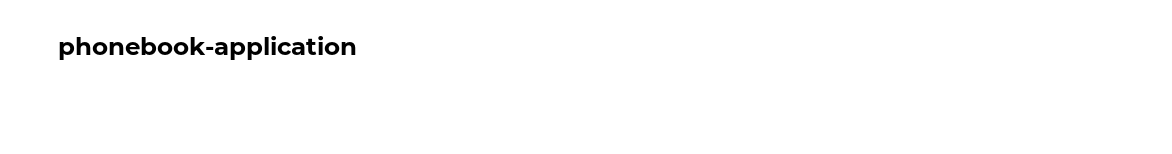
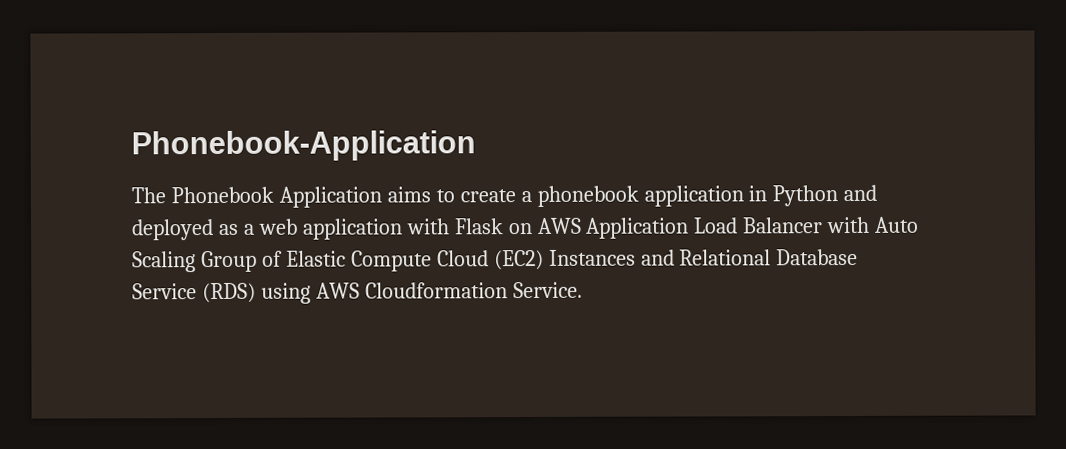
- phonebook-application
+ Phonebook-Application
+ The Phonebook Application aims to create a phonebook application in Python and deployed as a web application with Flask on AWS Application Load Balancer with Auto Scaling Group of Elastic Compute Cloud (EC2) Instances and Relational Database Service (RDS) using AWS Cloudformation Service.

